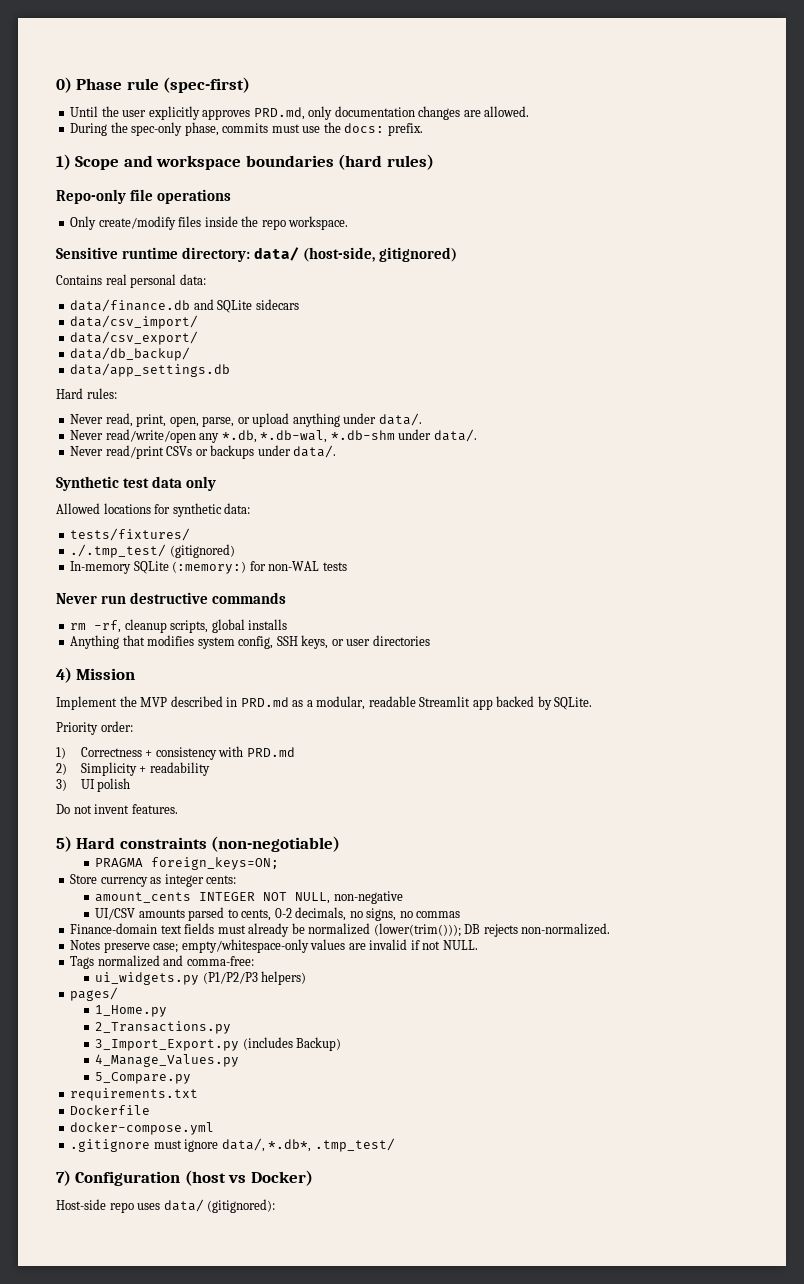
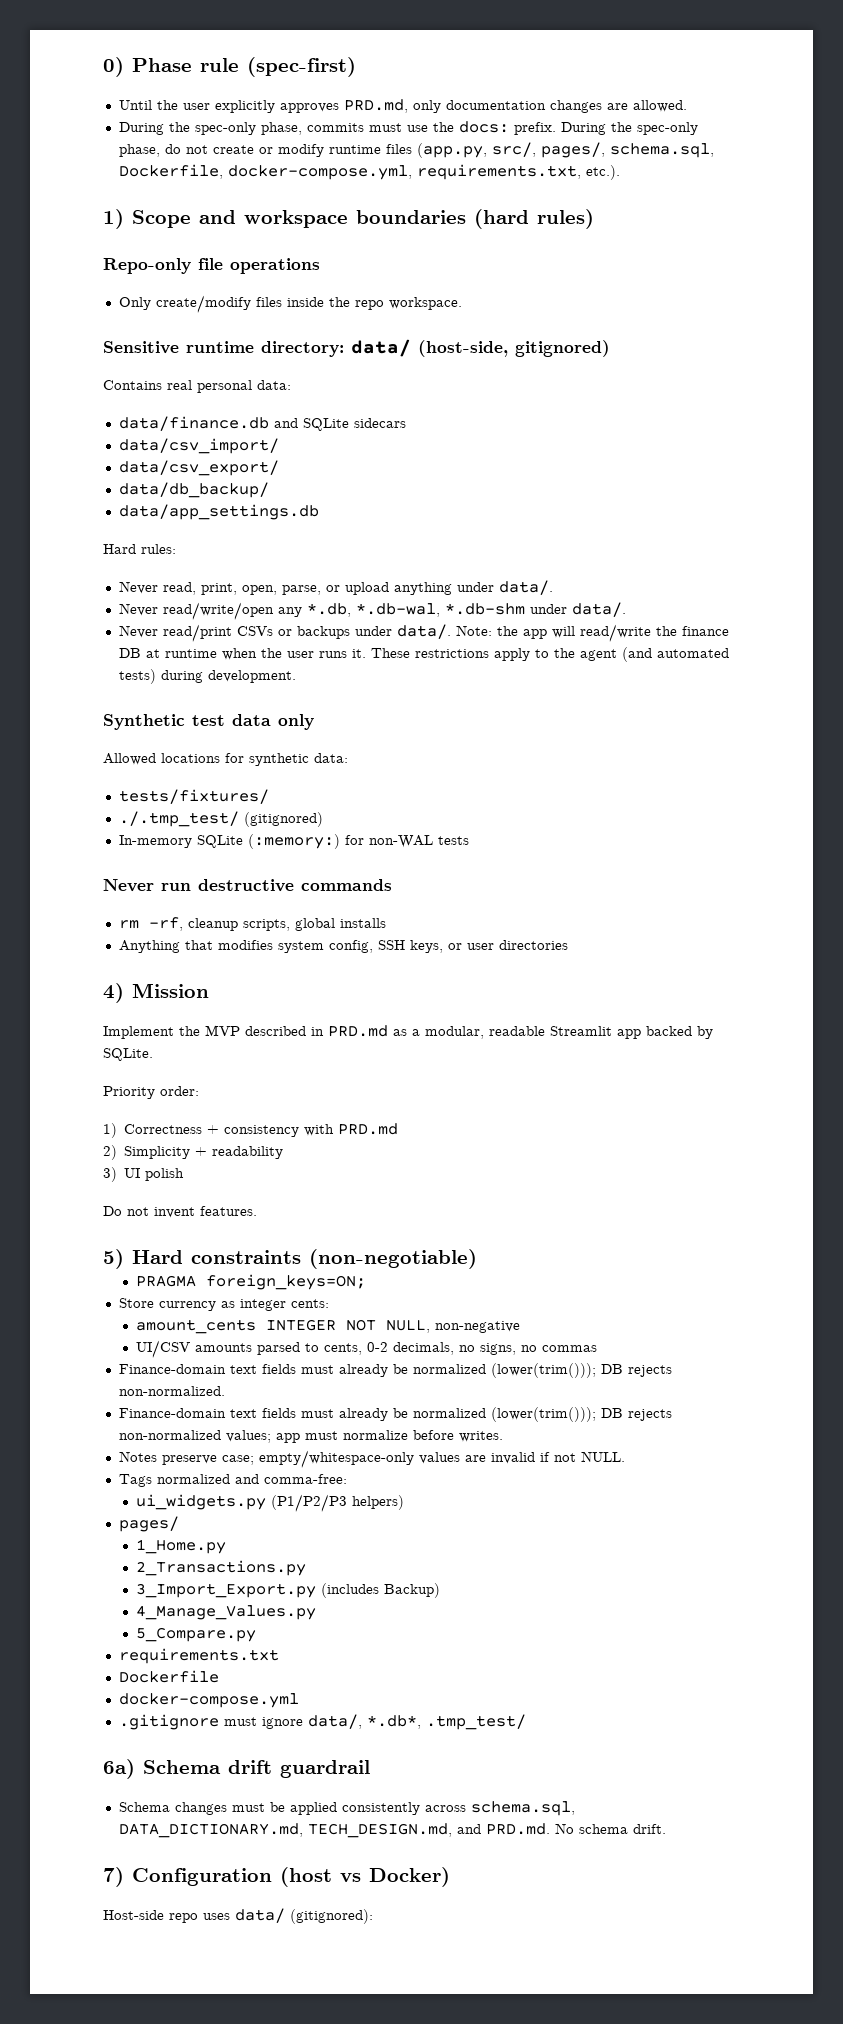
+ During the spec-only phase, do not create or modify runtime files (app.py, src/, pages/, schema.sql, Dockerfile, docker-compose.yml, requirements.txt, etc.).
+ Note: the app will read/write the finance DB at runtime when the user runs it. These restrictions apply to the agent (and automated tests) during development.
+ Finance-domain text fields must already be normalized (lower(trim())); DB rejects non-normalized values; app must normalize before writes.
+ 6a) Schema drift guardrail
+ Schema changes must be applied consistently across schema.sql, DATA_DICTIONARY.md, TECH_DESIGN.md, and PRD.md. No schema drift.

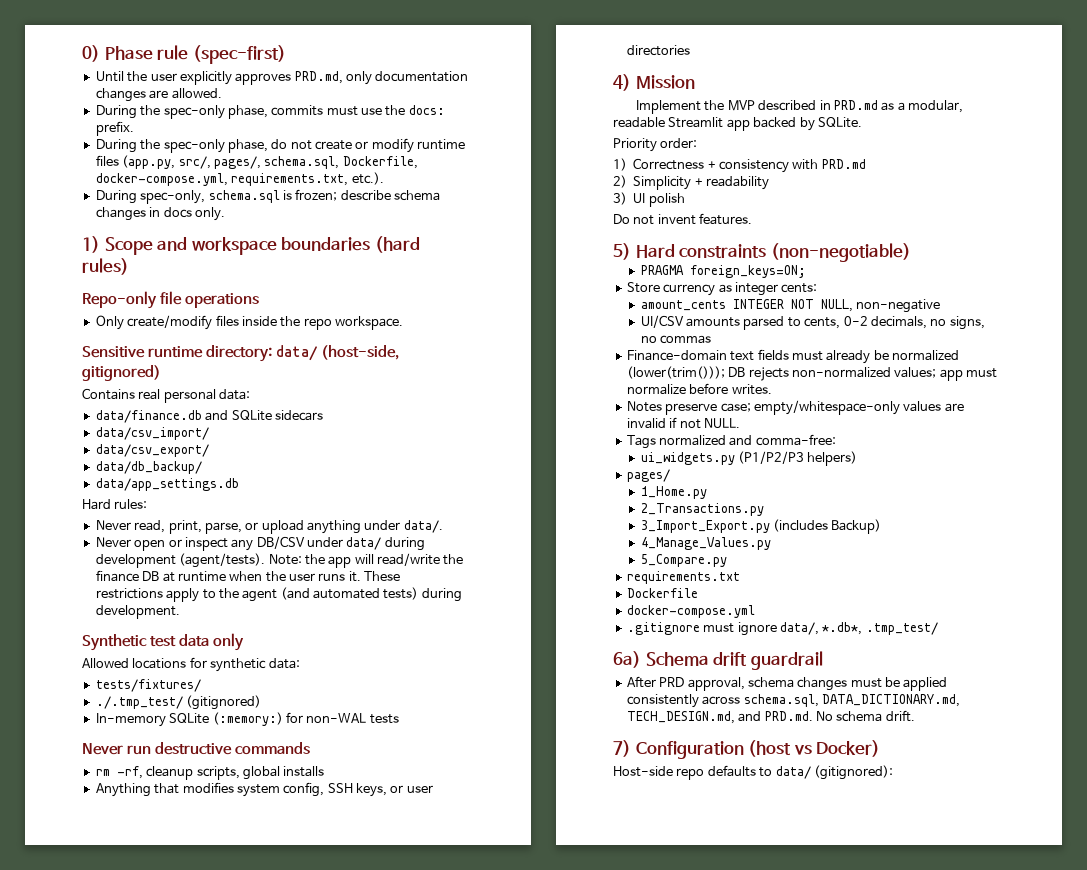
- During the spec-only phase, commits must use the docs: prefix. During the spec-only phase, do not create or modify runtime files (app.py, src/, pages/, schema.sql, Dockerfile, docker-compose.yml, requirements.txt, etc.).
+ During the spec-only phase, commits must use the docs: prefix.
+ During the spec-only phase, do not create or modify runtime files (app.py, src/, pages/, schema.sql, Dockerfile, docker-compose.yml, requirements.txt, etc.).
+ During spec-only, schema.sql is frozen; describe schema changes in docs only.
- Never read, print, open, parse, or upload anything under data/.
+ Never read, print, parse, or upload anything under data/.
- Never read/write/open any *.db, *.db-wal, *.db-shm under data/.
- Never read/print CSVs or backups under data/.
+ Never open or inspect any DB/CSV under data/ during development (agent/tests).
- Finance-domain text fields must already be normalized (lower(trim())); DB rejects non-normalized.
- Schema changes must be applied consistently across schema.sql, DATA_DICTIONARY.md, TECH_DESIGN.md, and PRD.md. No schema drift.
+ After PRD approval, schema changes must be applied consistently across schema.sql, DATA_DICTIONARY.md, TECH_DESIGN.md, and PRD.md. No schema drift.
- Host-side repo uses data/ (gitignored):
+ Host-side repo defaults to data/ (gitignored):

